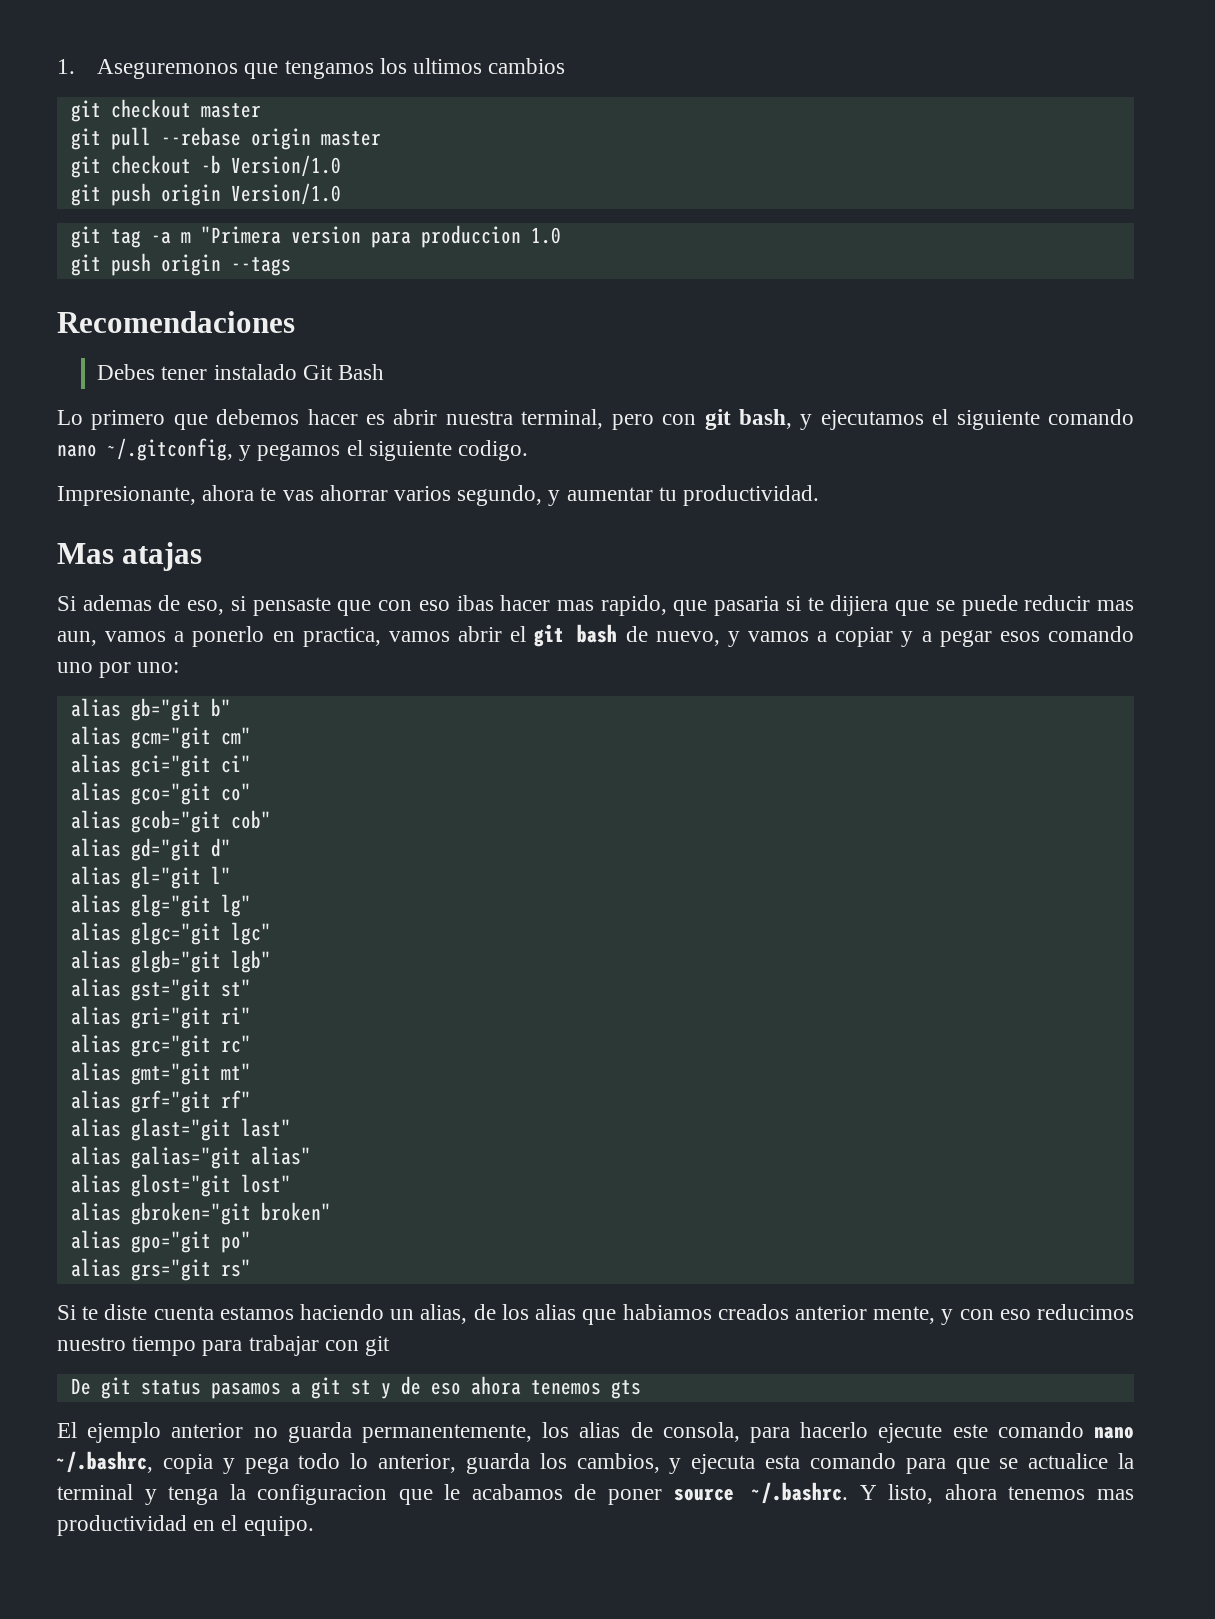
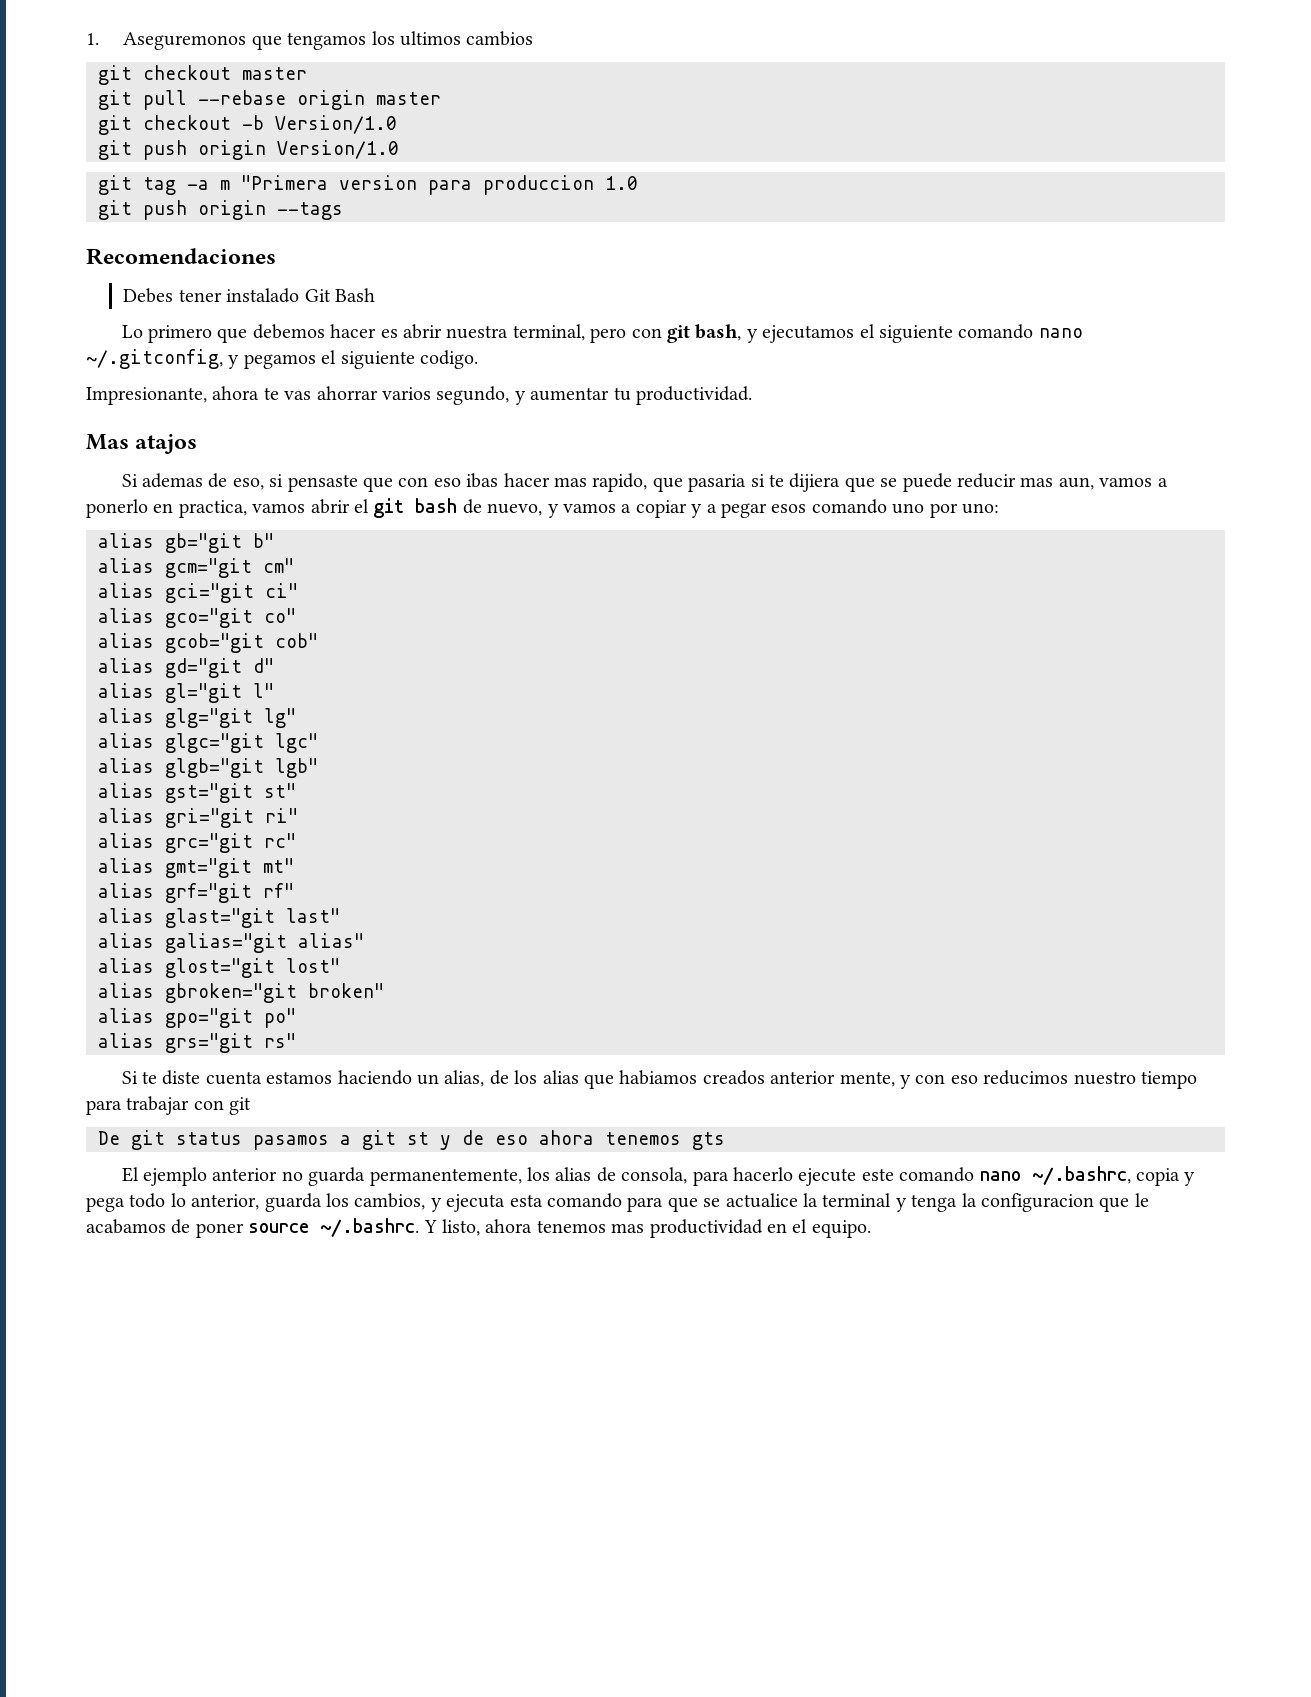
- Mas atajas
+ Mas atajos

